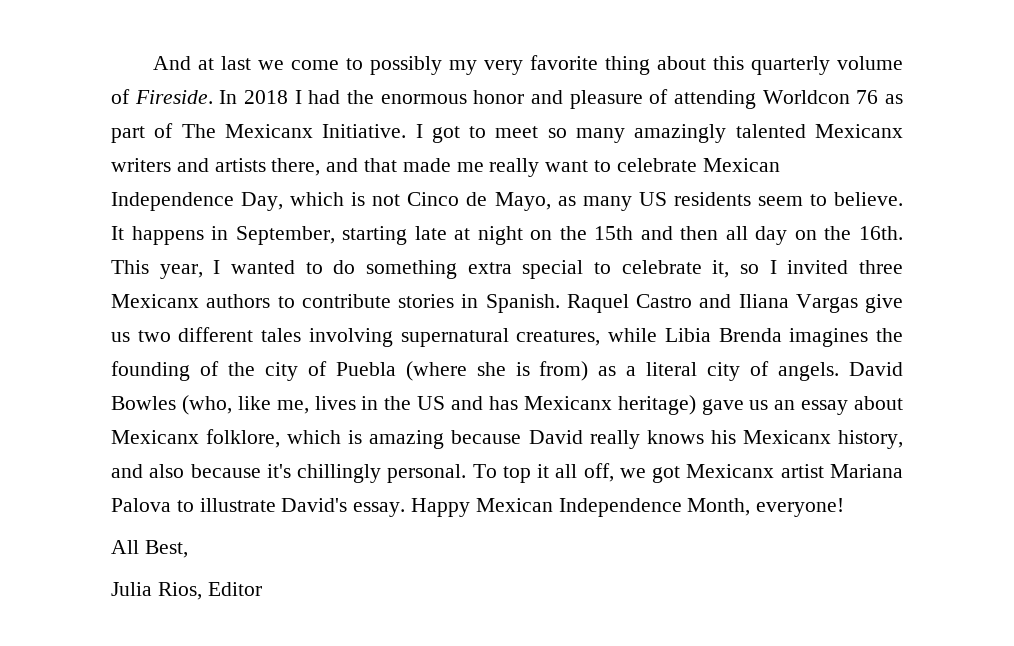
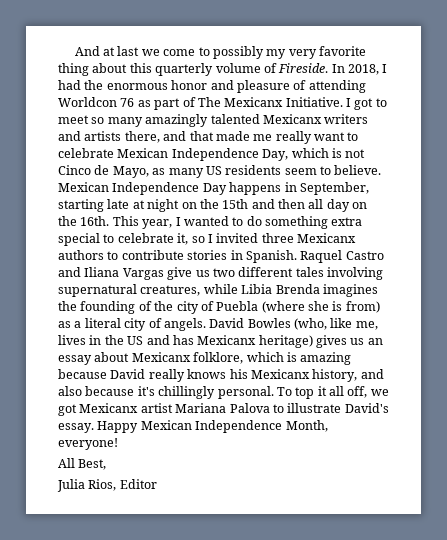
- In 2018 I had the enormous honor and pleasure of attending Worldcon 76 as part of The Mexicanx Initiative.
+ In 2018, I had the enormous honor and pleasure of attending Worldcon 76 as part of The Mexicanx Initiative.
- It happens in September, starting late at night on the 15th and then all day on the 16th.
+ Mexican Independence Day happens in September, starting late at night on the 15th and then all day on the 16th.
- David Bowles (who, like me, lives in the US and has Mexicanx heritage) gave us an essay about Mexicanx folklore, which is amazing because David really knows his Mexicanx history, and also because it's chillingly personal.
+ David Bowles (who, like me, lives in the US and has Mexicanx heritage) gives us an essay about Mexicanx folklore, which is amazing because David really knows his Mexicanx history, and also because it's chillingly personal.

